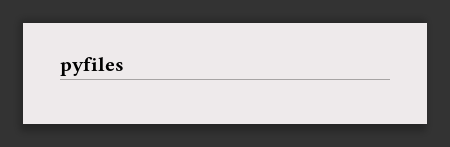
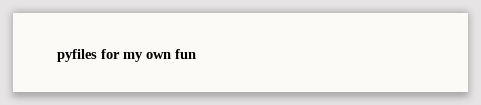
- pyfiles
+ pyfiles for my own fun

